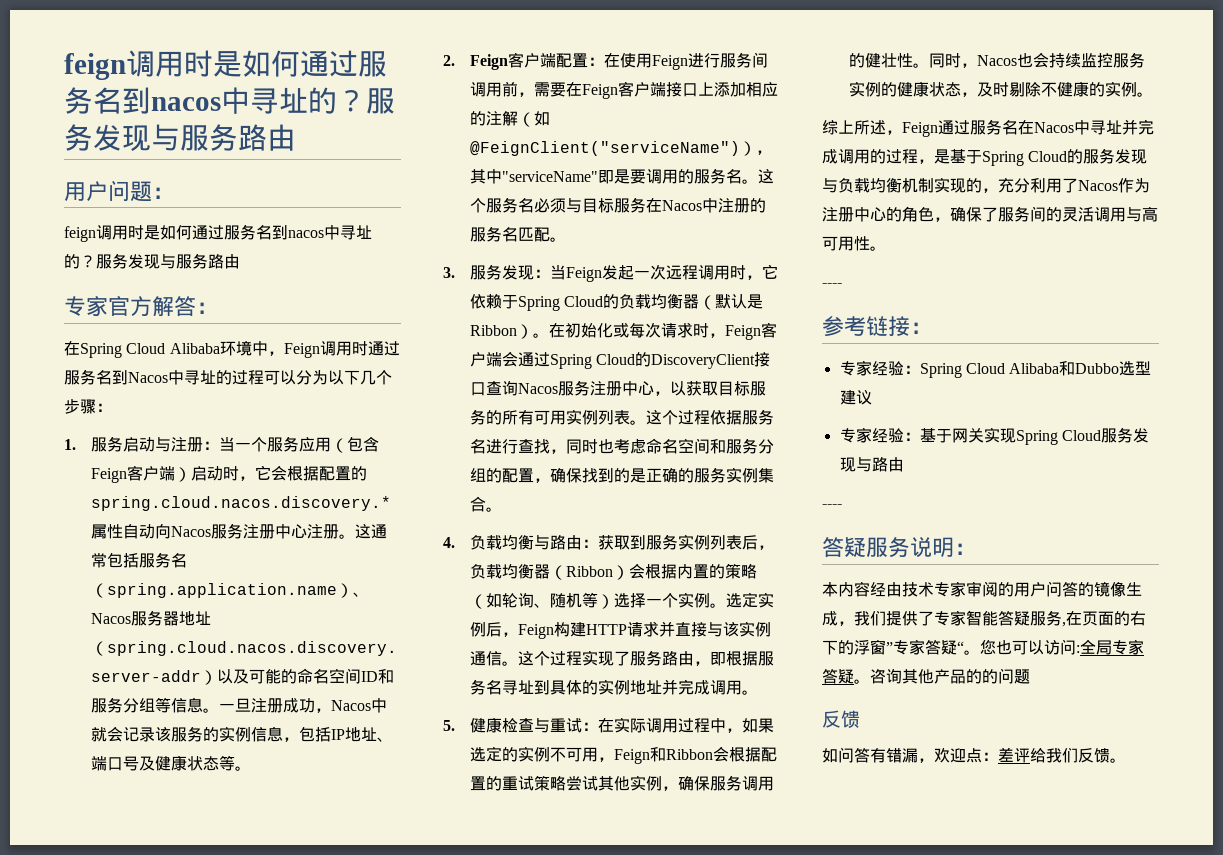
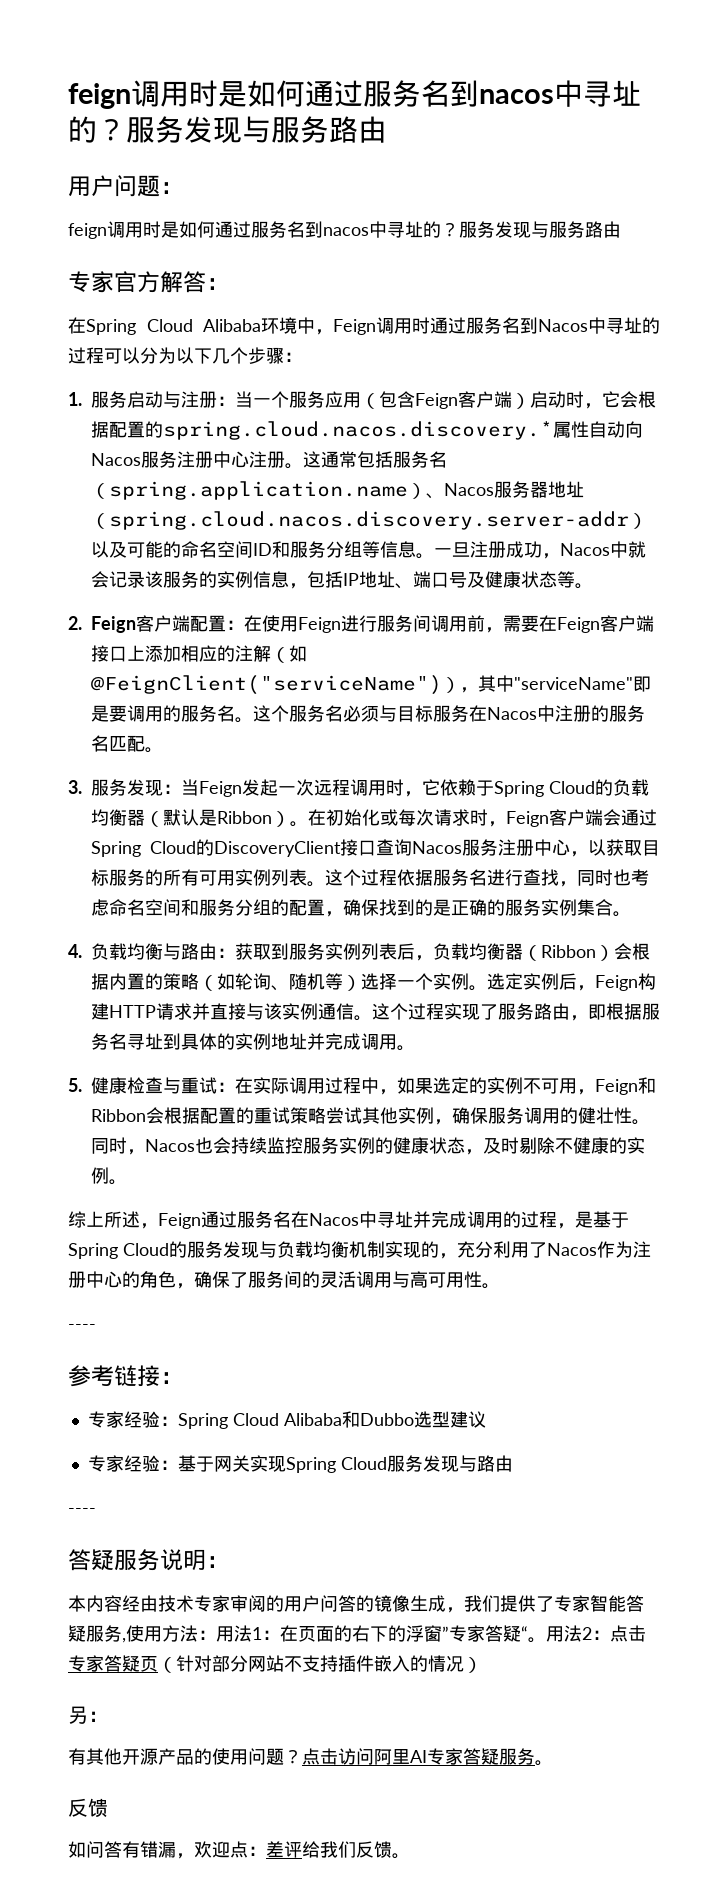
- 本内容经由技术专家审阅的用户问答的镜像生成，我们提供了专家智能答疑服务,在页面的右下的浮窗”专家答疑“。
+ 本内容经由技术专家审阅的用户问答的镜像生成，我们提供了专家智能答疑服务,使用方法：用法1：在页面的右下的浮窗”专家答疑“。
- 您也可以访问:全局专家答疑。咨询其他产品的的问题
+ 用法2：点击专家答疑页（针对部分网站不支持插件嵌入的情况）
+ 另：
+ 有其他开源产品的使用问题？点击访问阿里AI专家答疑服务。

